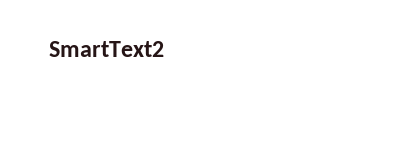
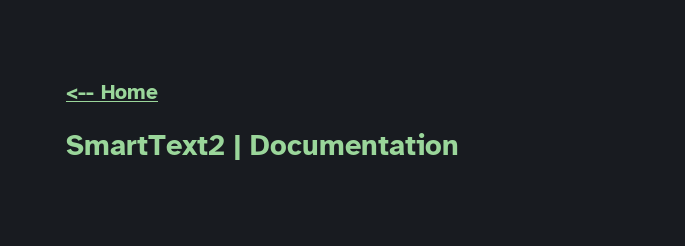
- SmartText2
+ <-- Home
+ SmartText2 | Documentation

